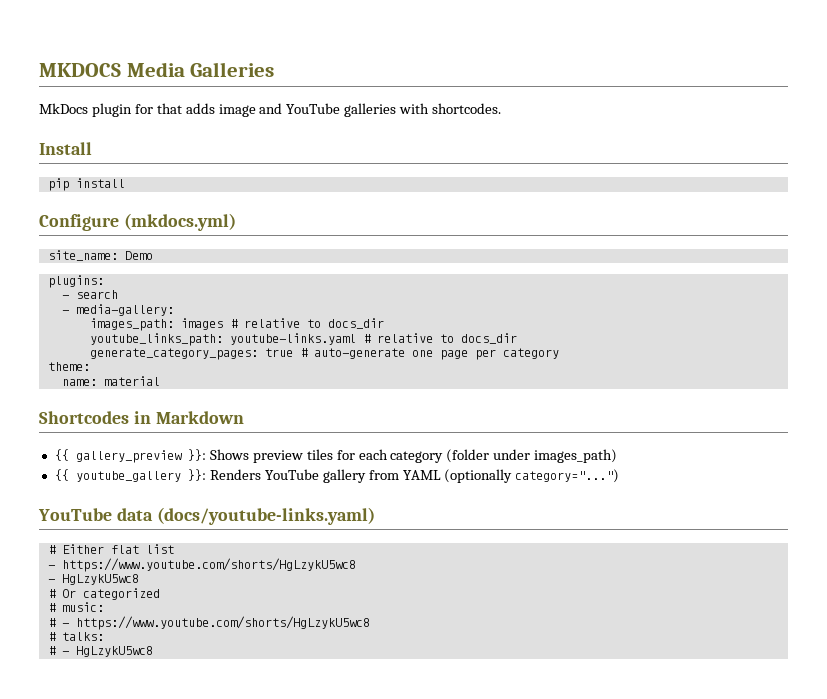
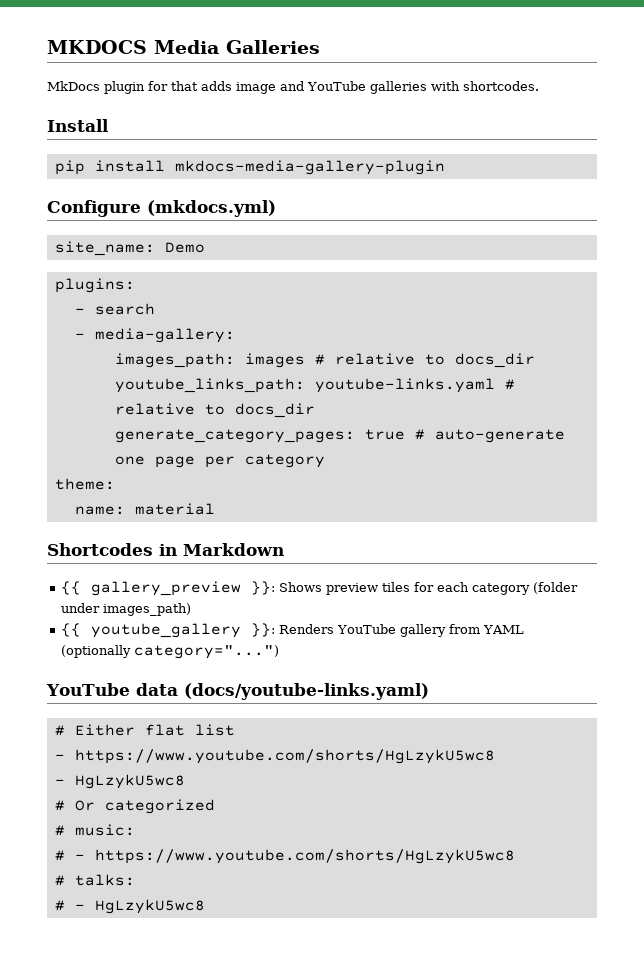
- pip install
+ pip install mkdocs-media-gallery-plugin

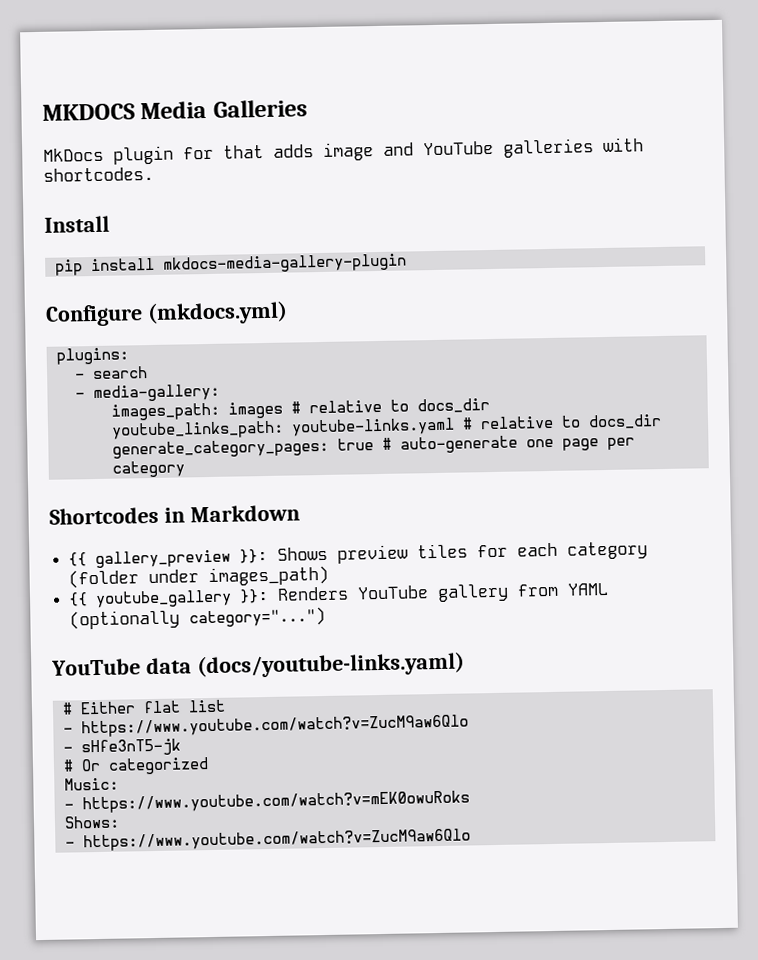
- site_name: Demo
- theme:
- name: material
  # Either flat list
- - https://www.youtube.com/shorts/HgLzykU5wc8
- - HgLzykU5wc8
+ - https://www.youtube.com/watch?v=ZucM9aw6Qlo
+ - sHfe3nT5-jk
- # music:
- # - https://www.youtube.com/shorts/HgLzykU5wc8
- # talks:
- # - HgLzykU5wc8
+ Music:
+ - https://www.youtube.com/watch?v=mEK0owuRoks
+ Shows:
+ - https://www.youtube.com/watch?v=ZucM9aw6Qlo

